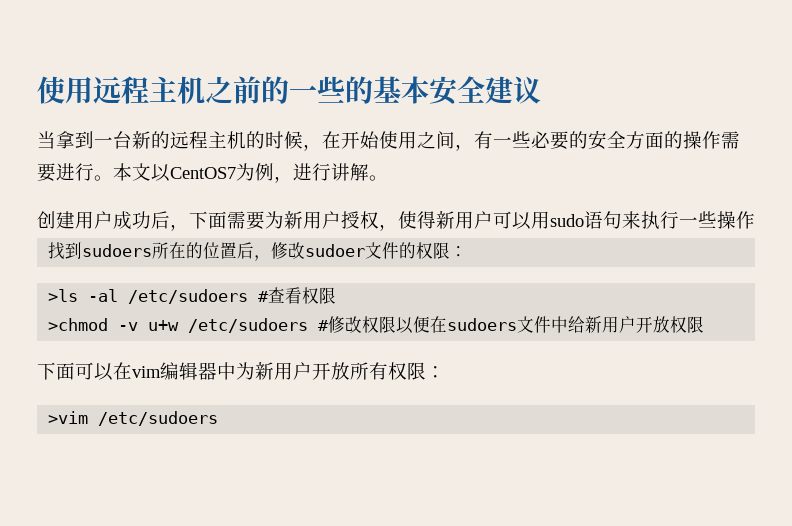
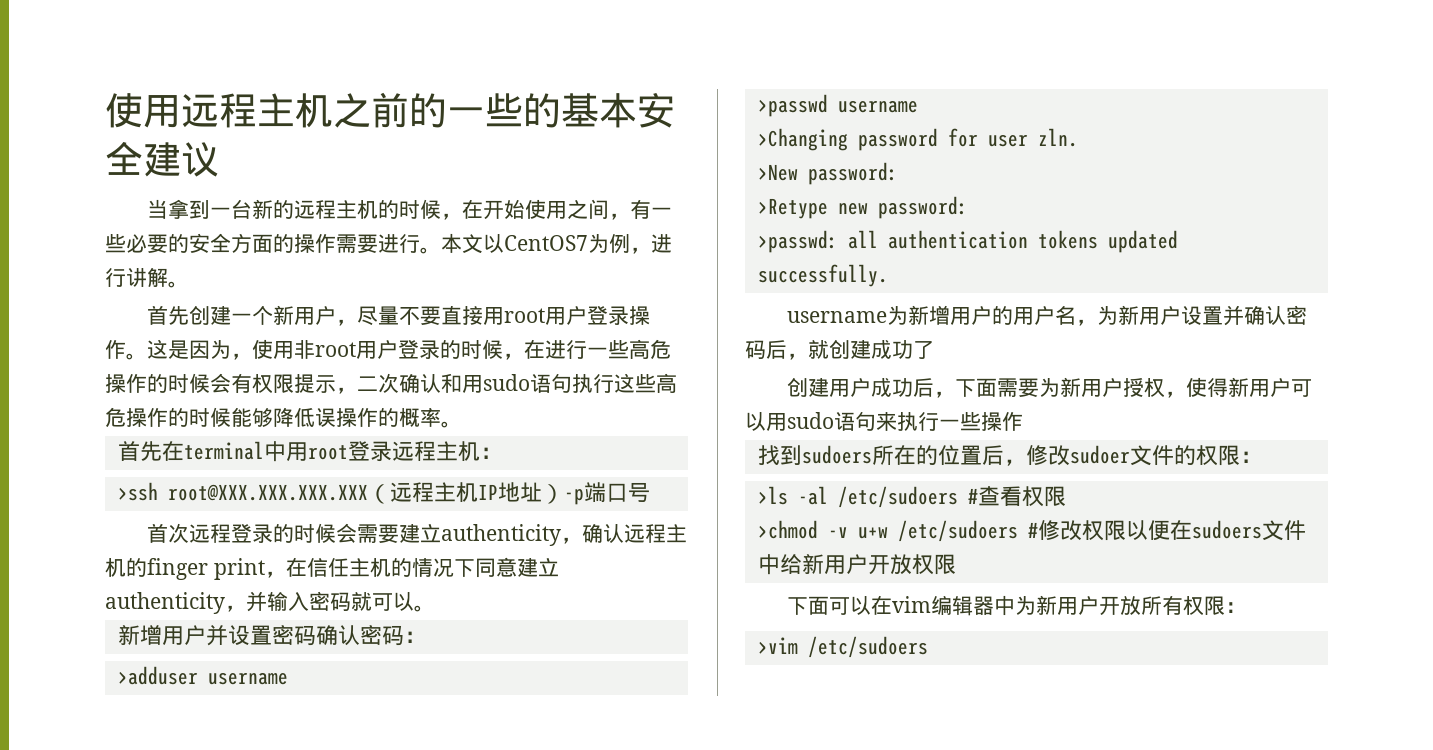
+ 首先创建一个新用户，尽量不要直接用root用户登录操作。这是因为，使用非root用户登录的时候，在进行一些高危操作的时候会有权限提示，二次确认和用sudo语句执行这些高危操作的时候能够降低误操作的概率。
+ 首先在terminal中用root登录远程主机：
+ >ssh root@XXX.XXX.XXX.XXX（远程主机IP地址）-p端口号
+ 首次远程登录的时候会需要建立authenticity，确认远程主机的finger print，在信任主机的情况下同意建立authenticity，并输入密码就可以。
+ 新增用户并设置密码确认密码：
+ >adduser username
+ >passwd username
+ >Changing password for user zln.
+ >New password:
+ >Retype new password:
+ >passwd: all authentication tokens updated successfully.
+ username为新增用户的用户名，为新用户设置并确认密码后，就创建成功了

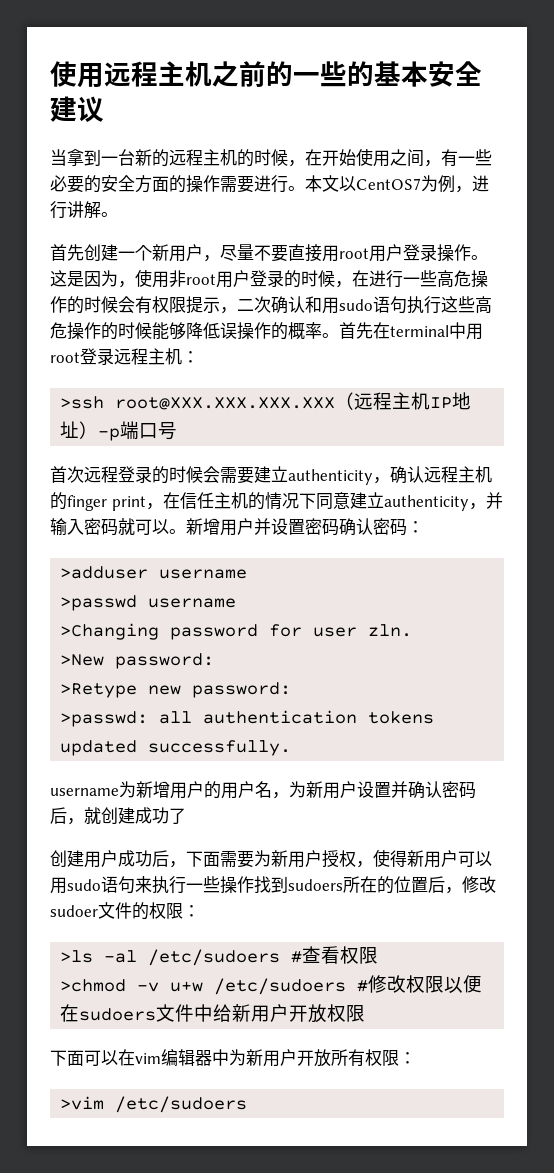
- 这是因为，使用非root用户登录的时候，在进行一些高危操作的时候会有权限提示，二次确认和用sudo语句执行这些高危操作的时候能够降低误操作的概率。
- 首先在terminal中用root登录远程主机：
+ 这是因为，使用非root用户登录的时候，在进行一些高危操作的时候会有权限提示，二次确认和用sudo语句执行这些高危操作的时候能够降低误操作的概率。首先在terminal中用root登录远程主机：
- 首次远程登录的时候会需要建立authenticity，确认远程主机的finger print，在信任主机的情况下同意建立authenticity，并输入密码就可以。
- 新增用户并设置密码确认密码：
+ 首次远程登录的时候会需要建立authenticity，确认远程主机的finger print，在信任主机的情况下同意建立authenticity，并输入密码就可以。新增用户并设置密码确认密码：
- 创建用户成功后，下面需要为新用户授权，使得新用户可以用sudo语句来执行一些操作
- 找到sudoers所在的位置后，修改sudoer文件的权限：
+ 创建用户成功后，下面需要为新用户授权，使得新用户可以用sudo语句来执行一些操作找到sudoers所在的位置后，修改sudoer文件的权限：

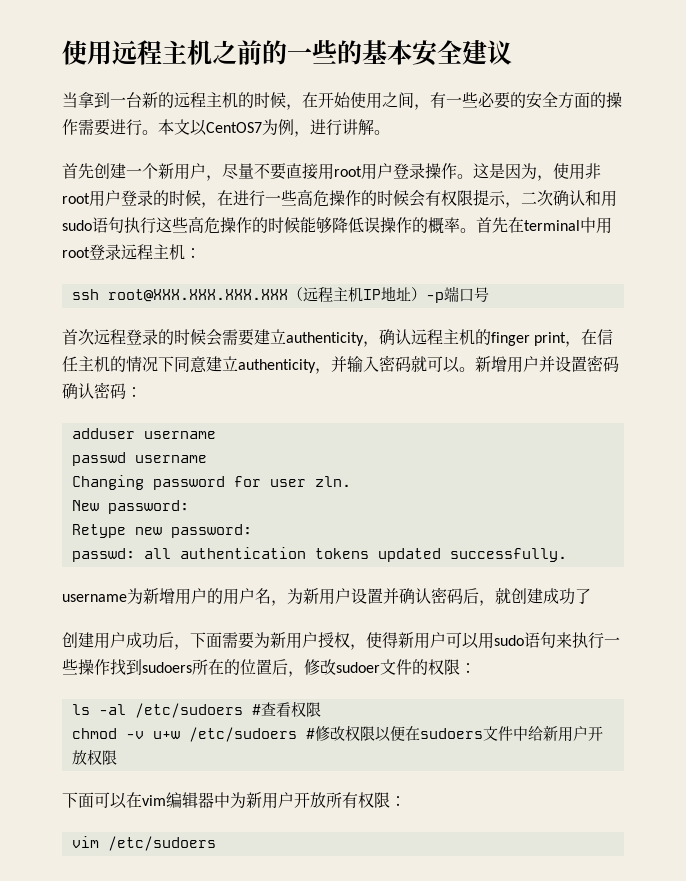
- >ssh root@XXX.XXX.XXX.XXX（远程主机IP地址）-p端口号
+ ssh root@XXX.XXX.XXX.XXX（远程主机IP地址）-p端口号
- >adduser username
- >passwd username
- >Changing password for user zln.
+ adduser username
+ passwd username
+ Changing password for user zln.
- >New password:
- >Retype new password:
+ New password:
+ Retype new password:
- >passwd: all authentication tokens updated successfully.
+ passwd: all authentication tokens updated successfully.
- >ls -al /etc/sudoers #查看权限
+ ls -al /etc/sudoers #查看权限
- >chmod -v u+w /etc/sudoers #修改权限以便在sudoers文件中给新用户开放权限
+ chmod -v u+w /etc/sudoers #修改权限以便在sudoers文件中给新用户开放权限
- >vim /etc/sudoers
+ vim /etc/sudoers

